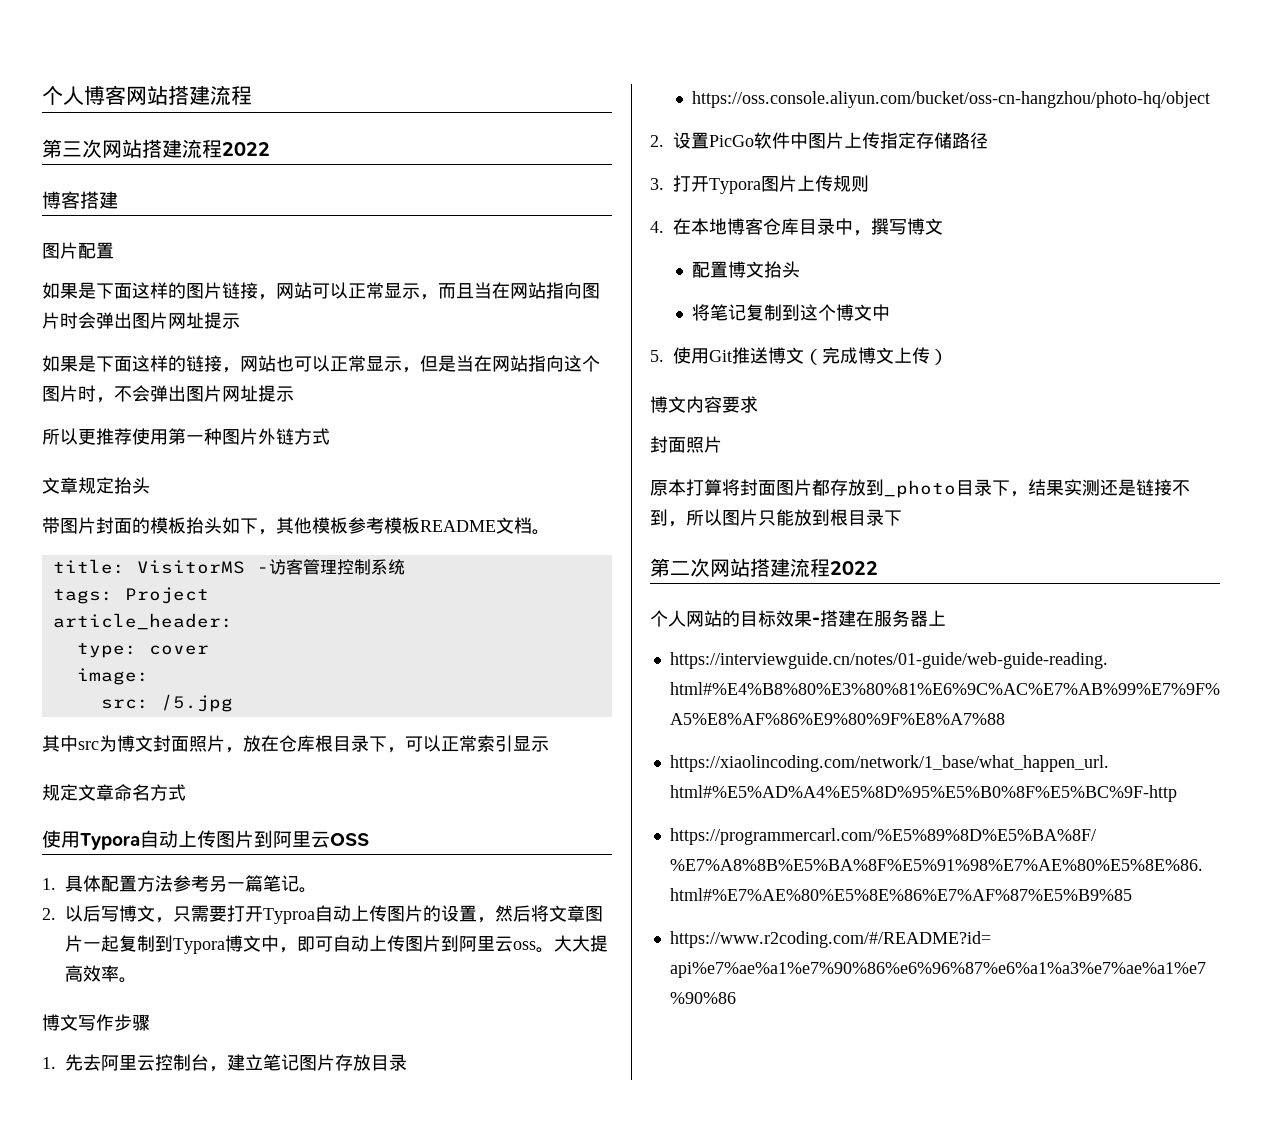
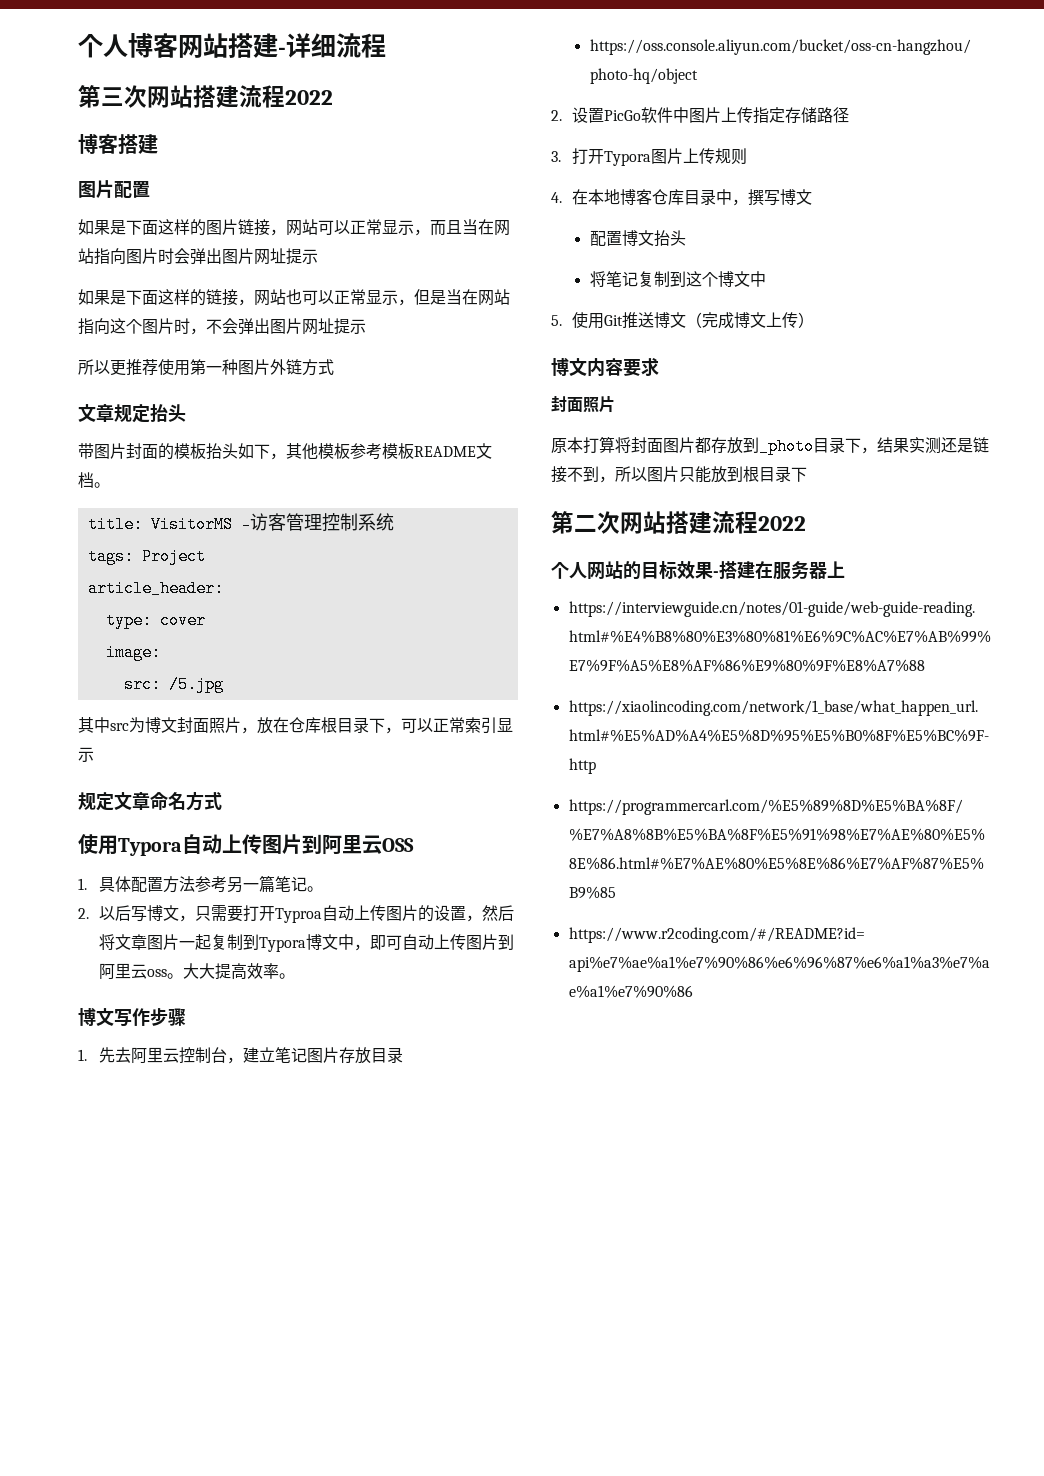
- 个人博客网站搭建流程
+ 个人博客网站搭建-详细流程

